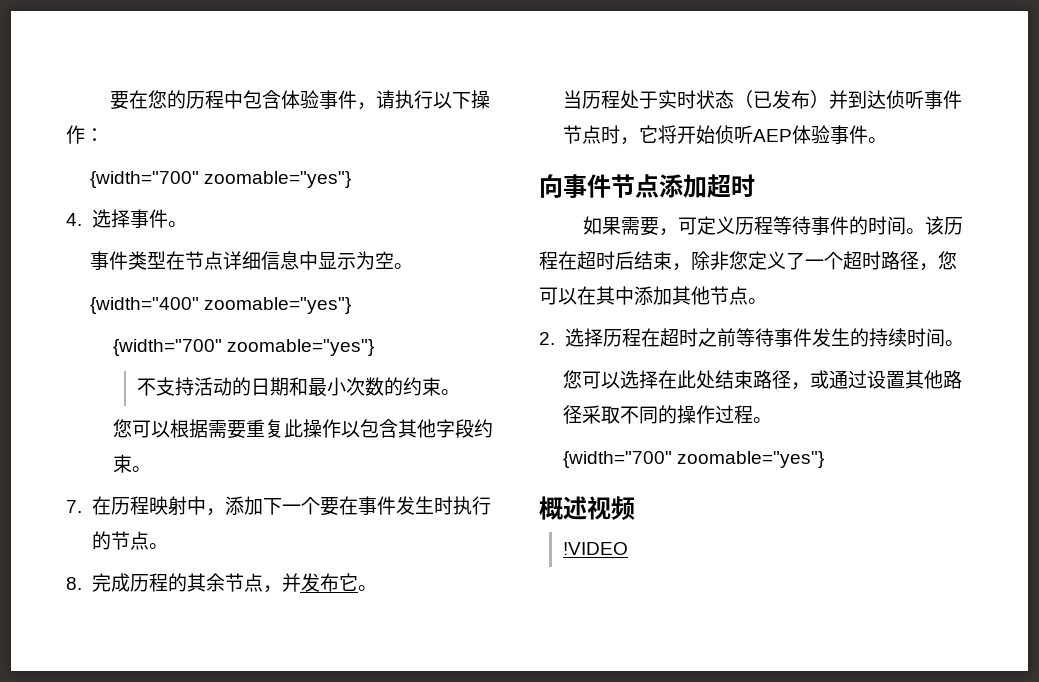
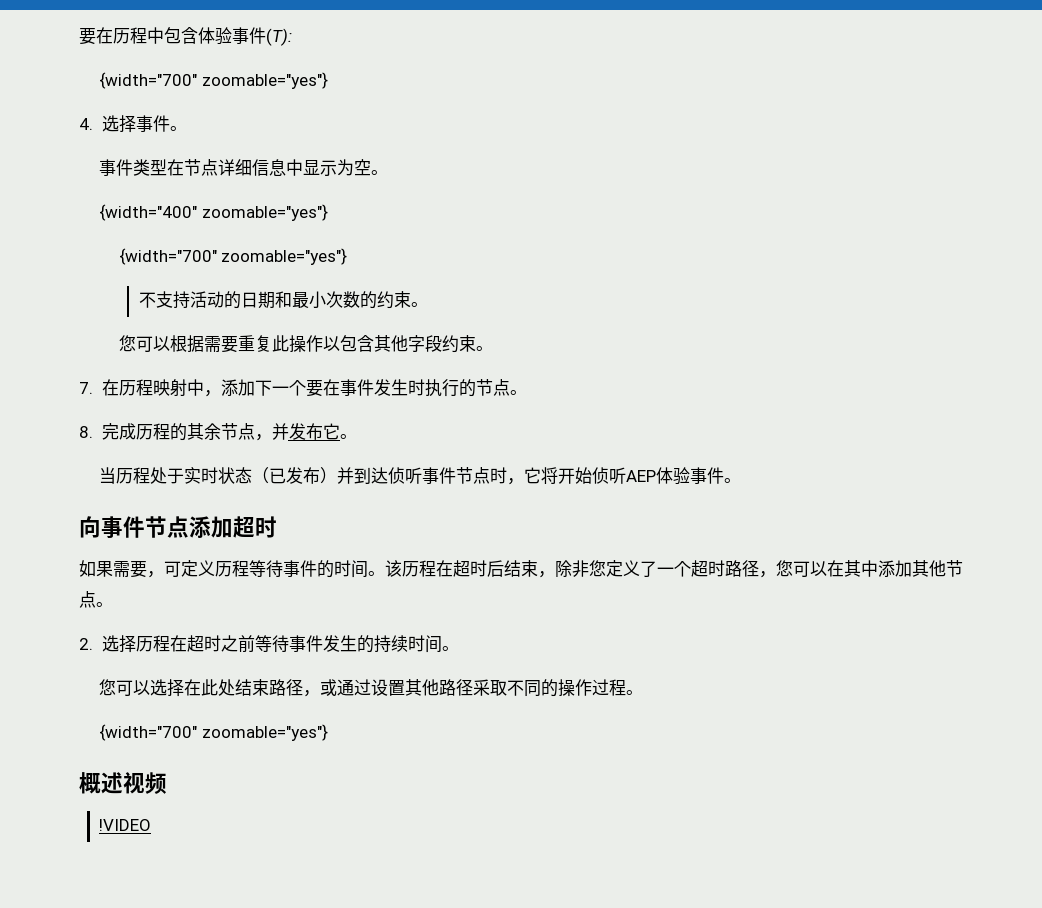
- 要在您的历程中包含体验事件，请执行以下操作：
+ 要在历程中包含体验事件(T):

